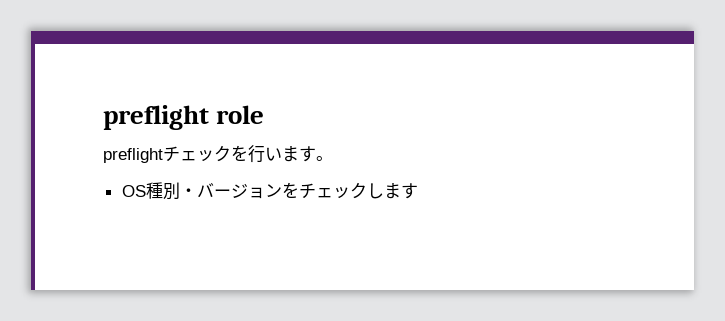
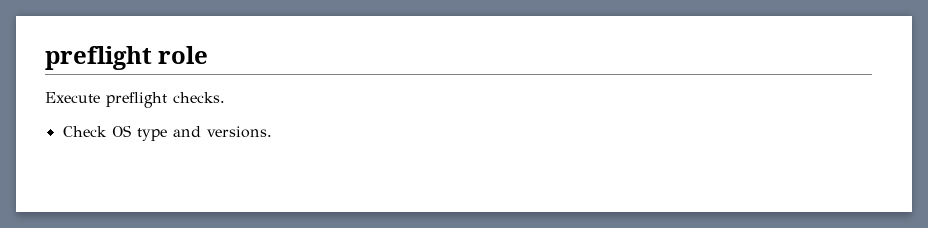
- preflightチェックを行います。
- OS種別・バージョンをチェックします
+ Execute preflight checks.
+ Check OS type and versions.

